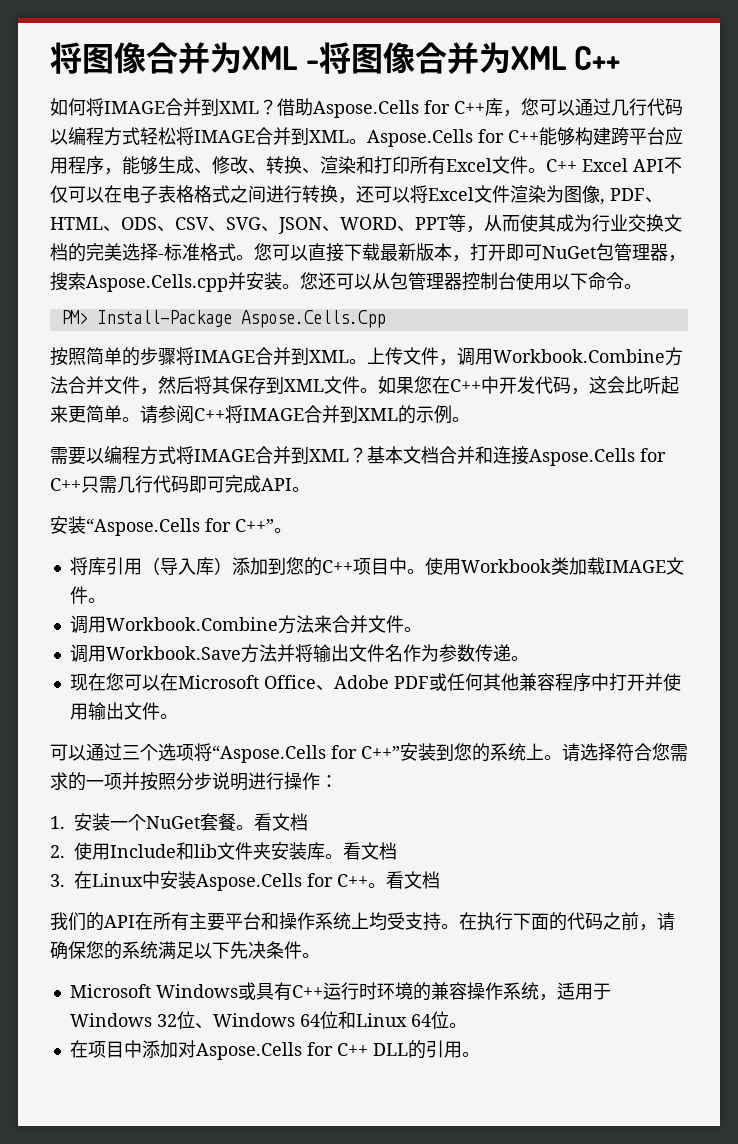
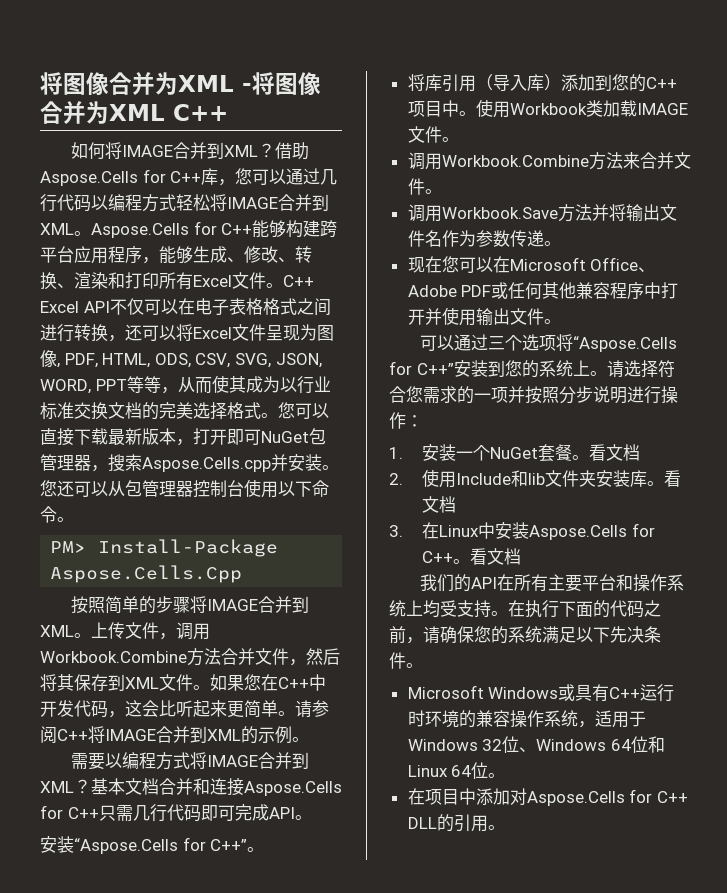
- C++ Excel API不仅可以在电子表格格式之间进行转换，还可以将Excel文件渲染为图像, PDF、HTML、ODS、CSV、SVG、JSON、WORD、PPT等，从而使其成为行业交换文档的完美选择-标准格式。
+ C++ Excel API不仅可以在电子表格格式之间进行转换，还可以将Excel文件呈现为图像, PDF, HTML, ODS, CSV, SVG, JSON, WORD, PPT等等，从而使其成为以行业标准交换文档的完美选择格式。

